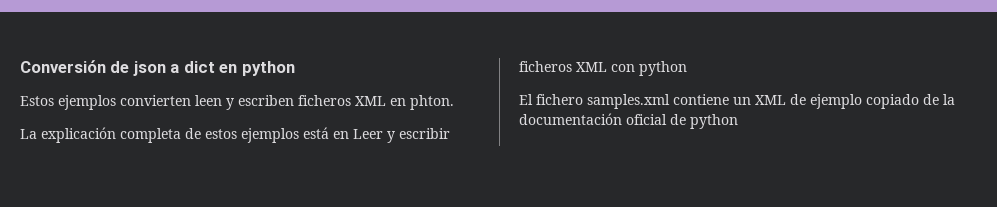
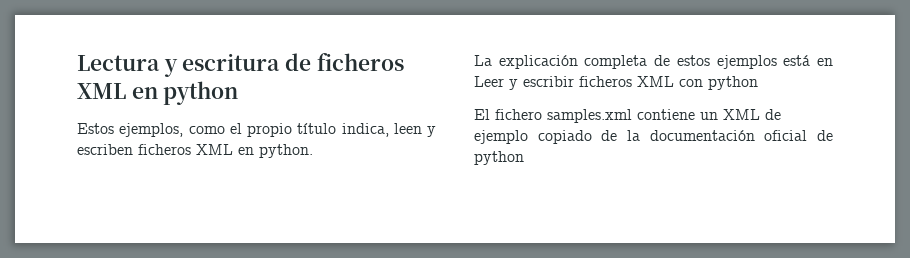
- Conversión de json a dict en python
- Estos ejemplos convierten leen y escriben ficheros XML en phton.
+ Lectura y escritura de ficheros XML en python
+ Estos ejemplos, como el propio título indica, leen y escriben ficheros XML en python.

